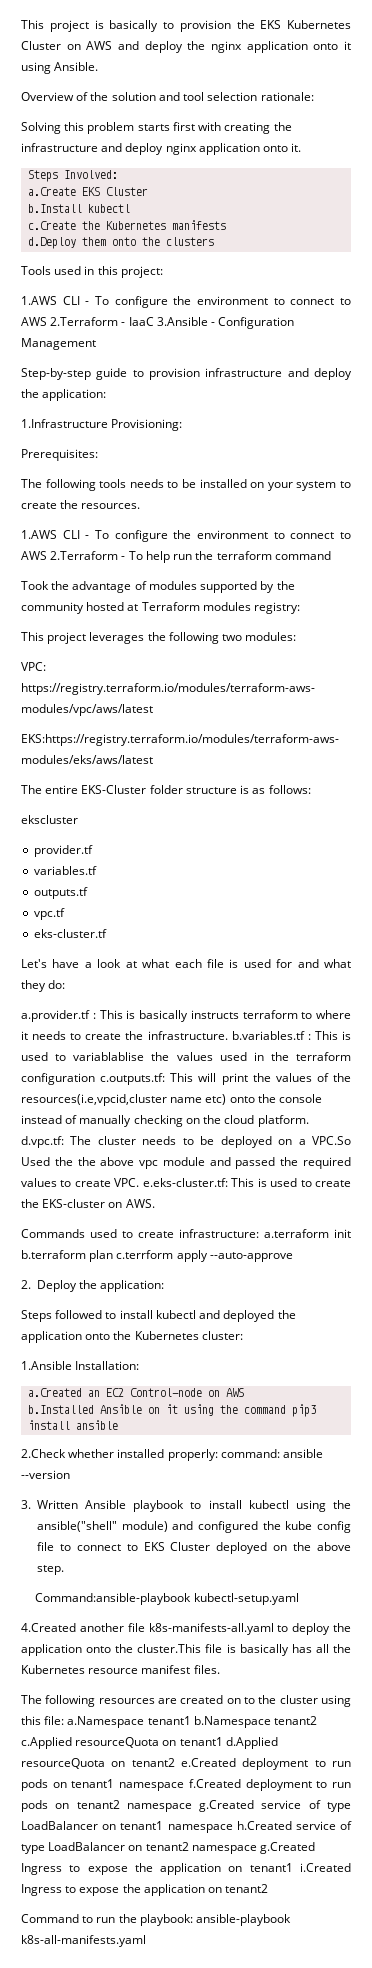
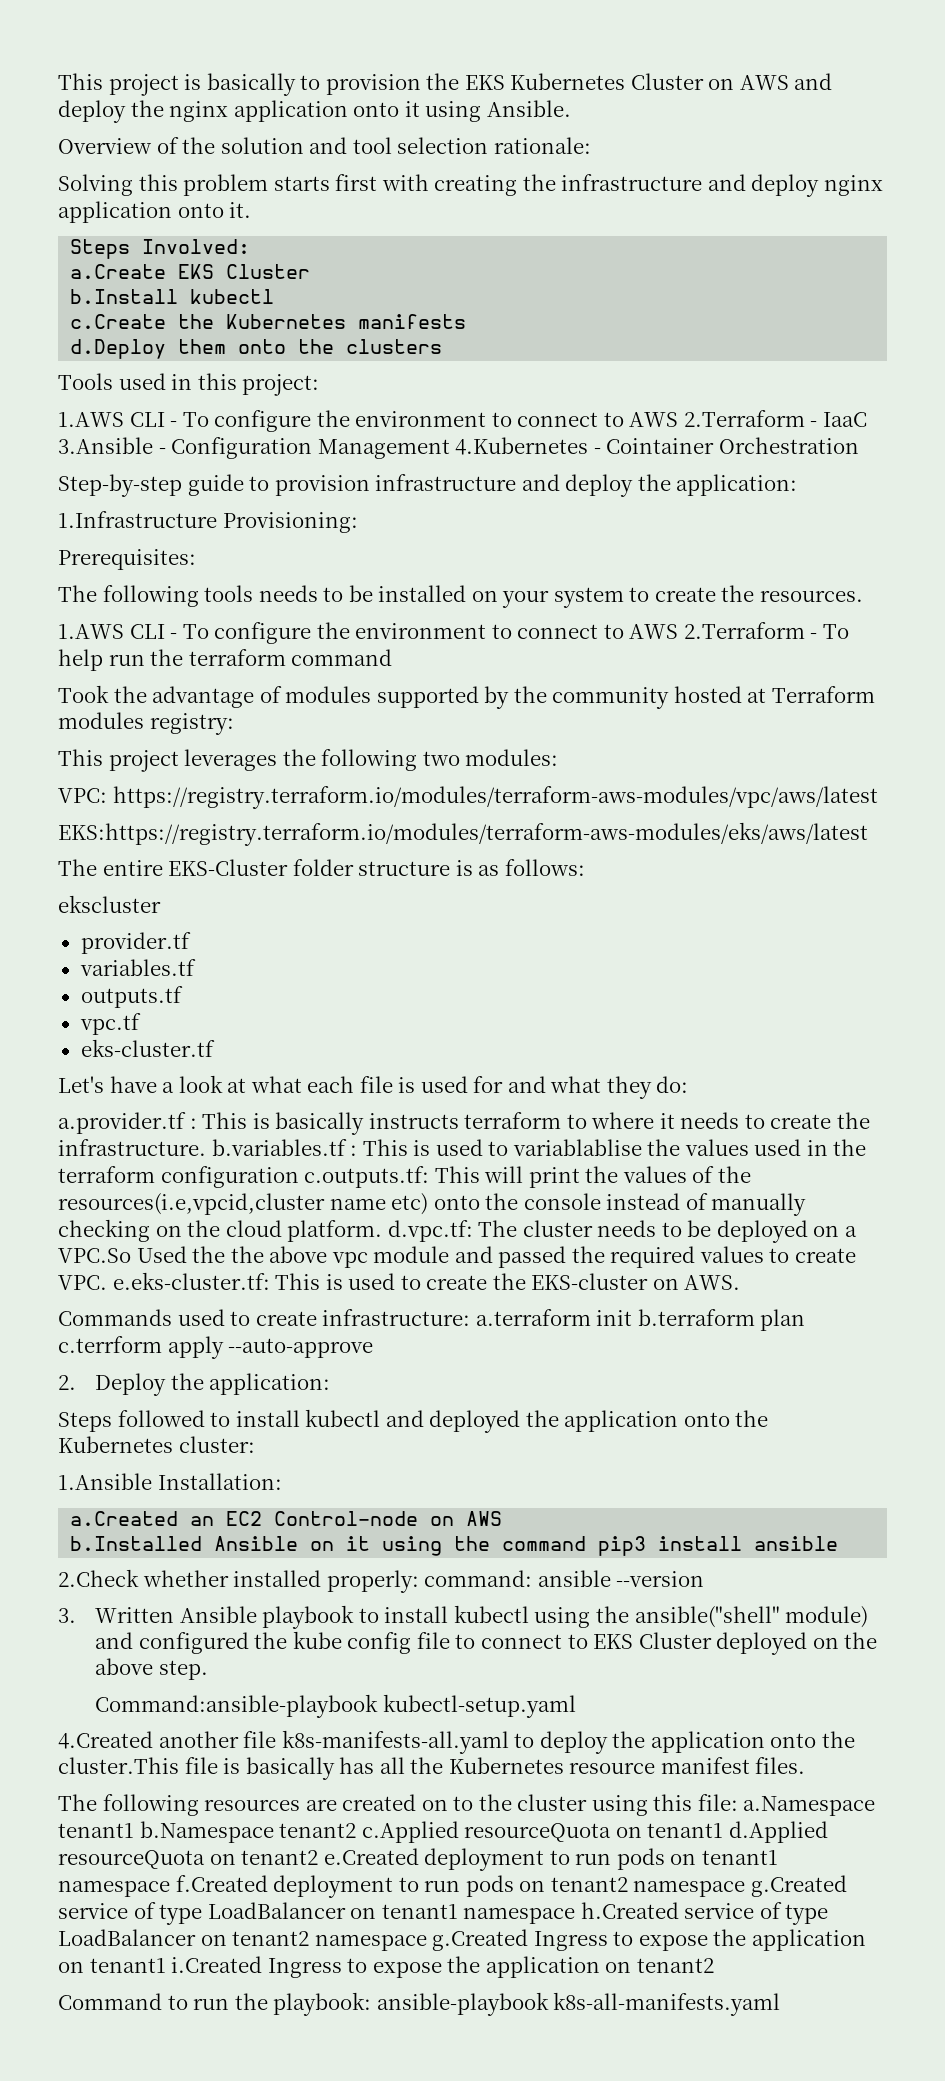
- 1.AWS CLI - To configure the environment to connect to AWS 2.Terraform - IaaC 3.Ansible - Configuration Management
+ 1.AWS CLI - To configure the environment to connect to AWS 2.Terraform - IaaC 3.Ansible - Configuration Management 4.Kubernetes - Cointainer Orchestration

